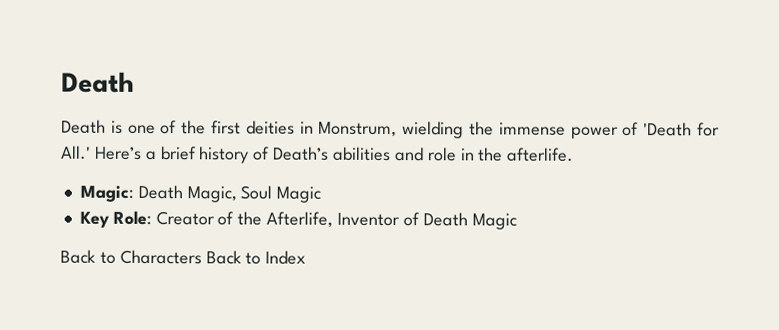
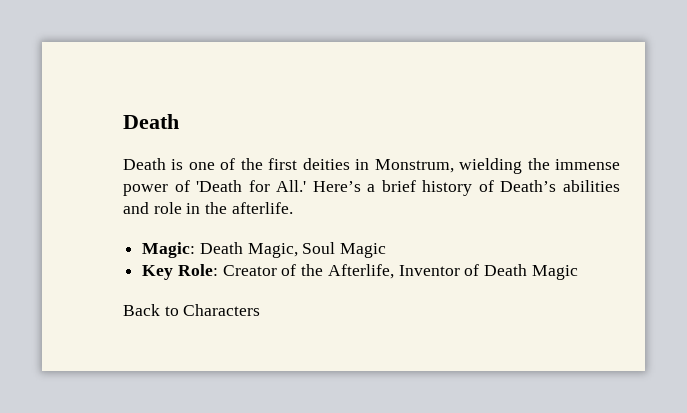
- Back to Characters Back to Index
+ Back to Characters

